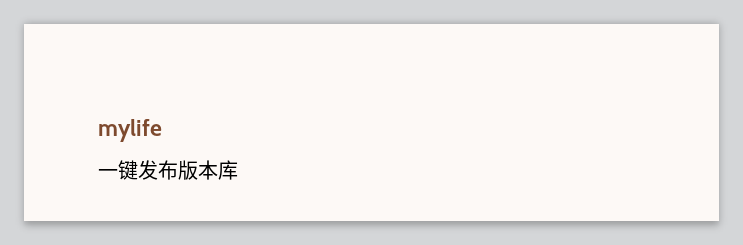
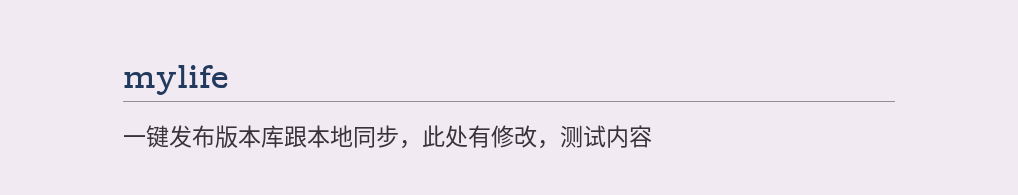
- 一键发布版本库
+ 一键发布版本库跟本地同步，此处有修改，测试内容

